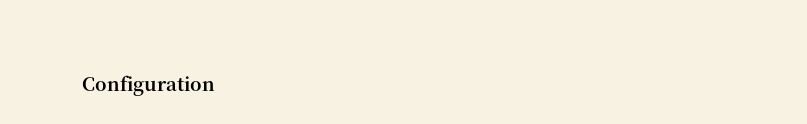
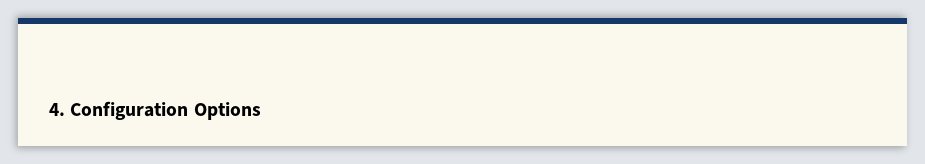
- Configuration
+ 4. Configuration Options

